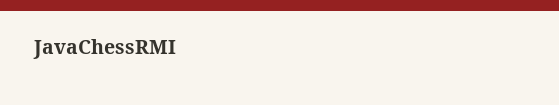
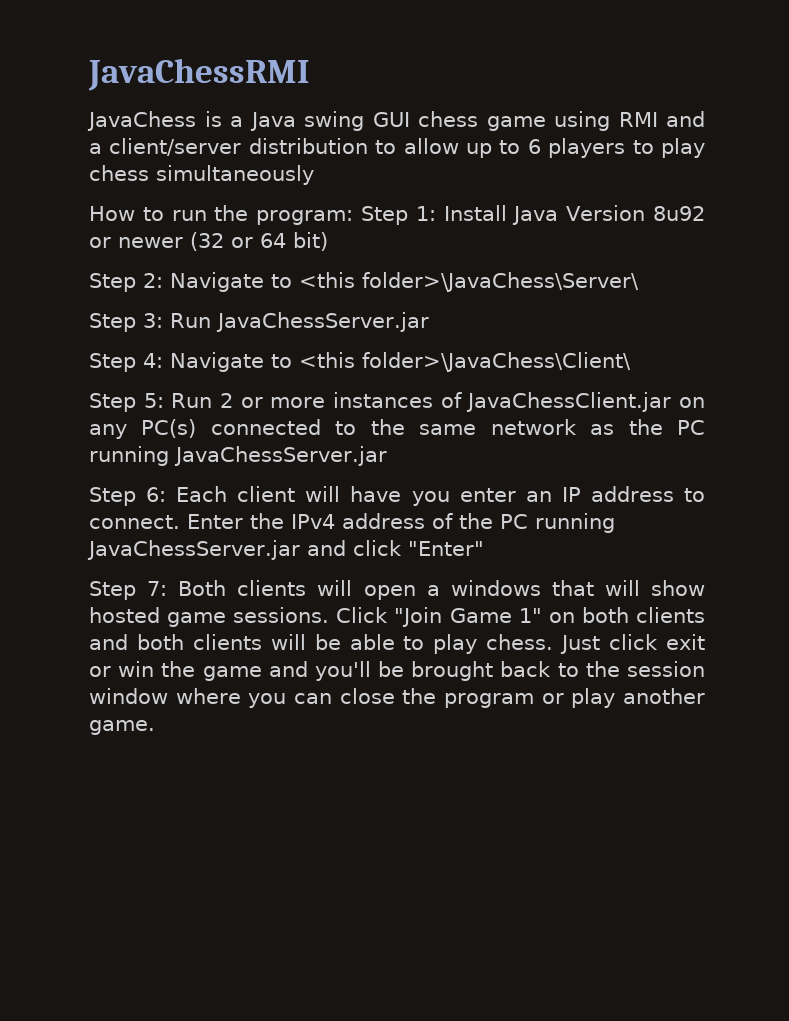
+ JavaChess is a Java swing GUI chess game using RMI and a client/server distribution to allow up to 6 players to play chess simultaneously
+ How to run the program: Step 1: Install Java Version 8u92 or newer (32 or 64 bit)
+ Step 2: Navigate to <this folder>\JavaChess\Server\
+ Step 3: Run JavaChessServer.jar
+ Step 4: Navigate to <this folder>\JavaChess\Client\
+ Step 5: Run 2 or more instances of JavaChessClient.jar on any PC(s) connected to the same network as the PC running JavaChessServer.jar
+ Step 6: Each client will have you enter an IP address to connect. Enter the IPv4 address of the PC running JavaChessServer.jar and click "Enter"
+ Step 7: Both clients will open a windows that will show hosted game sessions. Click "Join Game 1" on both clients and both clients will be able to play chess. Just click exit or win the game and you'll be brought back to the session window where you can close the program or play another game.

